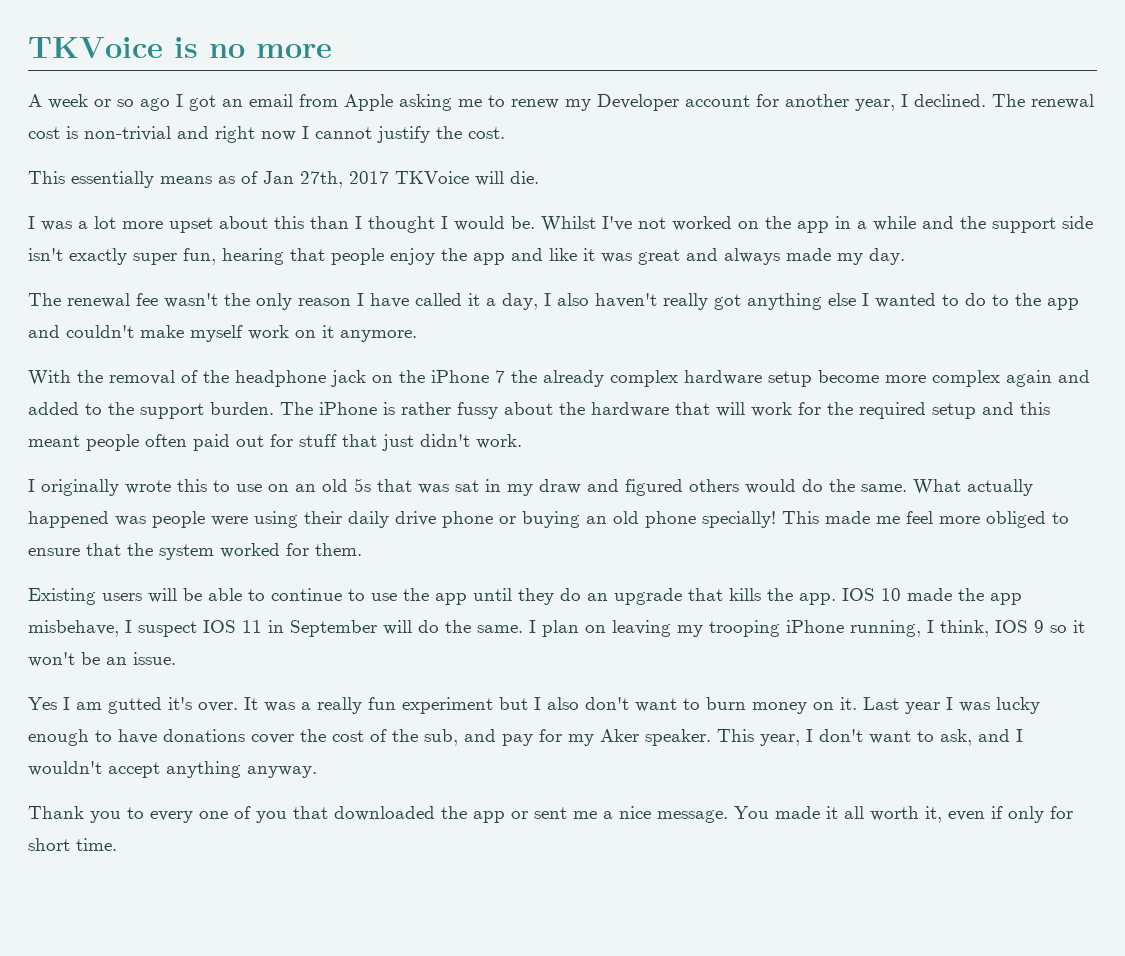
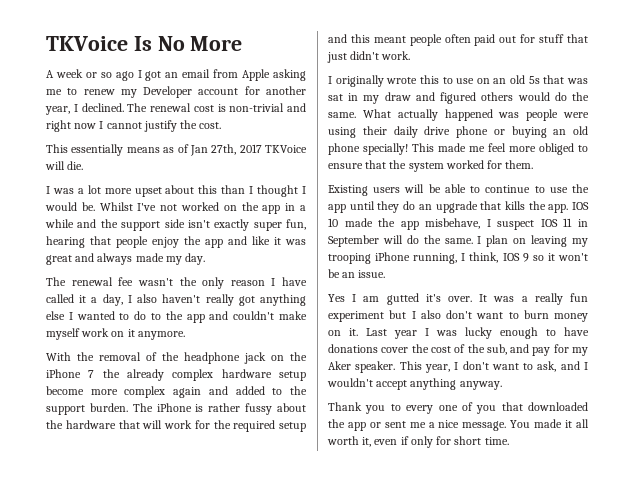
- TKVoice is no more
+ TKVoice Is No More

